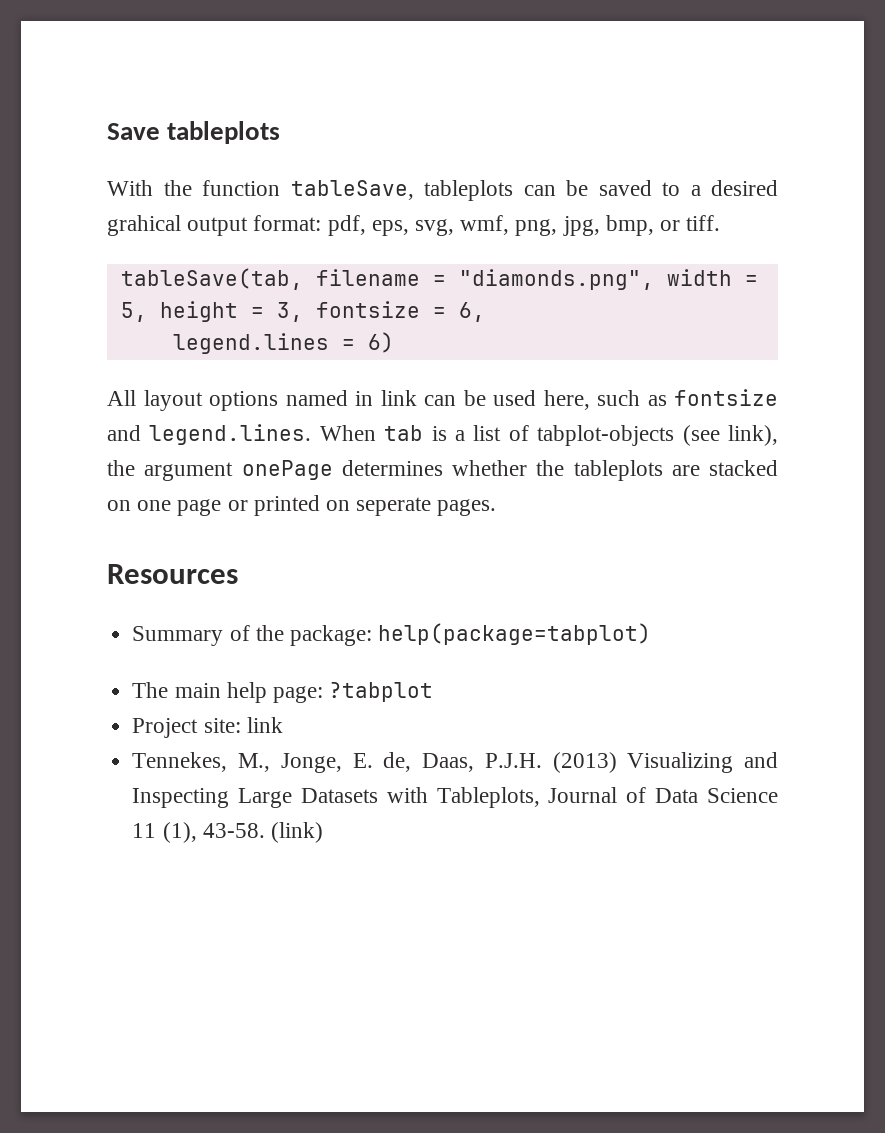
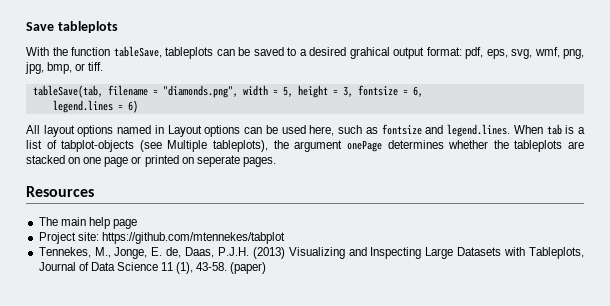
- All layout options named in link can be used here, such as fontsize and legend.lines. When tab is a list of tabplot-objects (see link), the argument onePage determines whether the tableplots are stacked on one page or printed on seperate pages.
+ All layout options named in Layout options can be used here, such as fontsize and legend.lines. When tab is a list of tabplot-objects (see Multiple tableplots), the argument onePage determines whether the tableplots are stacked on one page or printed on seperate pages.
- Summary of the package: help(package=tabplot)
- The main help page: ?tabplot
+ The main help page
- Project site: link
+ Project site: https://github.com/mtennekes/tabplot
- (link)
+ (paper)

